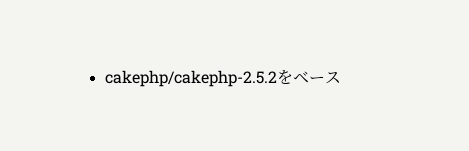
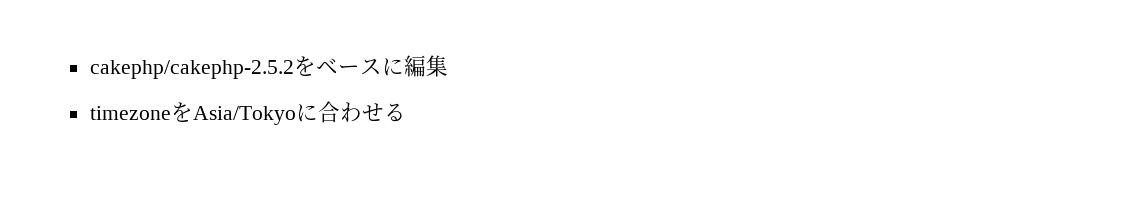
- cakephp/cakephp-2.5.2をベース
+ cakephp/cakephp-2.5.2をベースに編集
+ timezoneをAsia/Tokyoに合わせる

